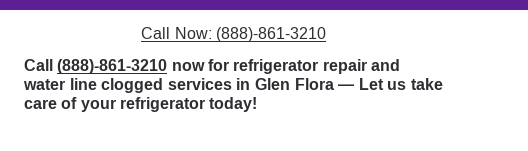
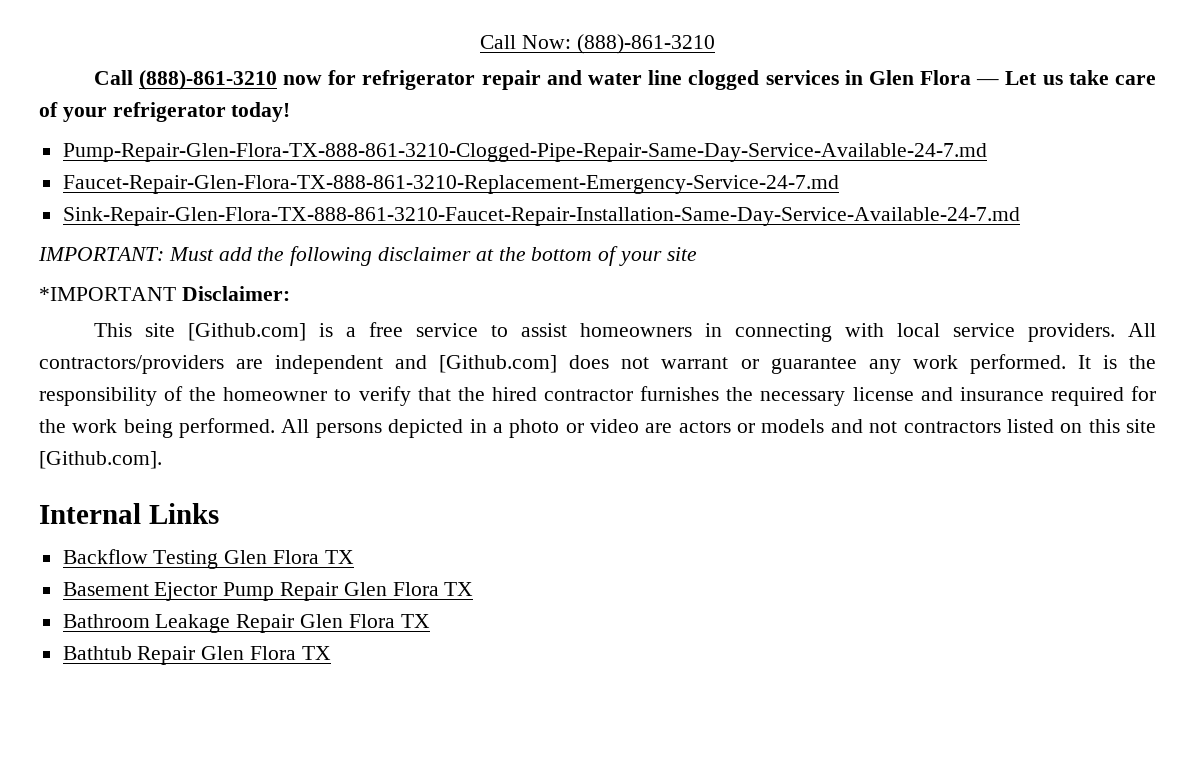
+ Pump-Repair-Glen-Flora-TX-888-861-3210-Clogged-Pipe-Repair-Same-Day-Service-Available-24-7.md
+ Faucet-Repair-Glen-Flora-TX-888-861-3210-Replacement-Emergency-Service-24-7.md
+ Sink-Repair-Glen-Flora-TX-888-861-3210-Faucet-Repair-Installation-Same-Day-Service-Available-24-7.md
+ IMPORTANT: Must add the following disclaimer at the bottom of your site
+ *IMPORTANT Disclaimer:
+ This site [Github.com] is a free service to assist homeowners in connecting with local service providers. All contractors/providers are independent and [Github.com] does not warrant or guarantee any work performed. It is the responsibility of the homeowner to verify that the hired contractor furnishes the necessary license and insurance required for the work being performed. All persons depicted in a photo or video are actors or models and not contractors listed on this site [Github.com].
+ Internal Links
+ Backflow Testing Glen Flora TX
+ Basement Ejector Pump Repair Glen Flora TX
+ Bathroom Leakage Repair Glen Flora TX
+ Bathtub Repair Glen Flora TX

